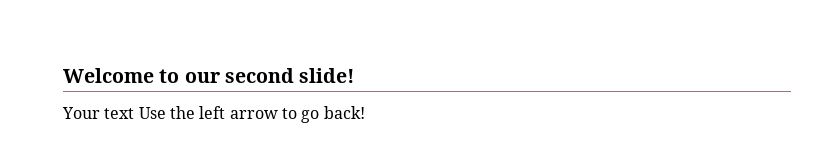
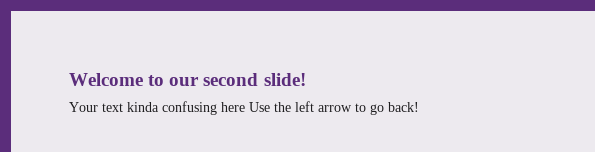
- Your text Use the left arrow to go back!
+ Your text kinda confusing here Use the left arrow to go back!

